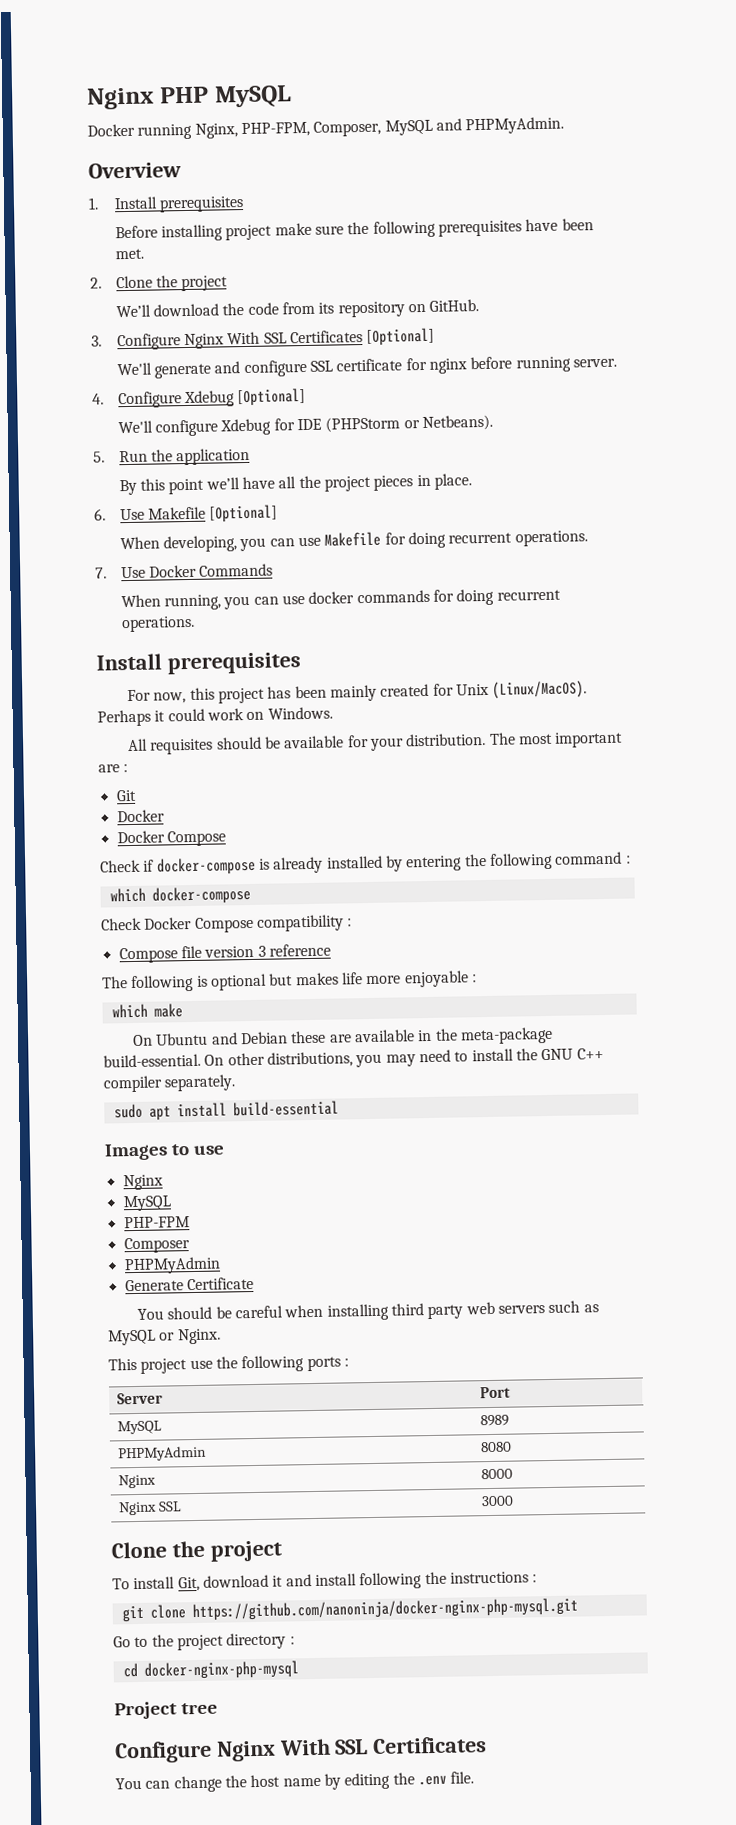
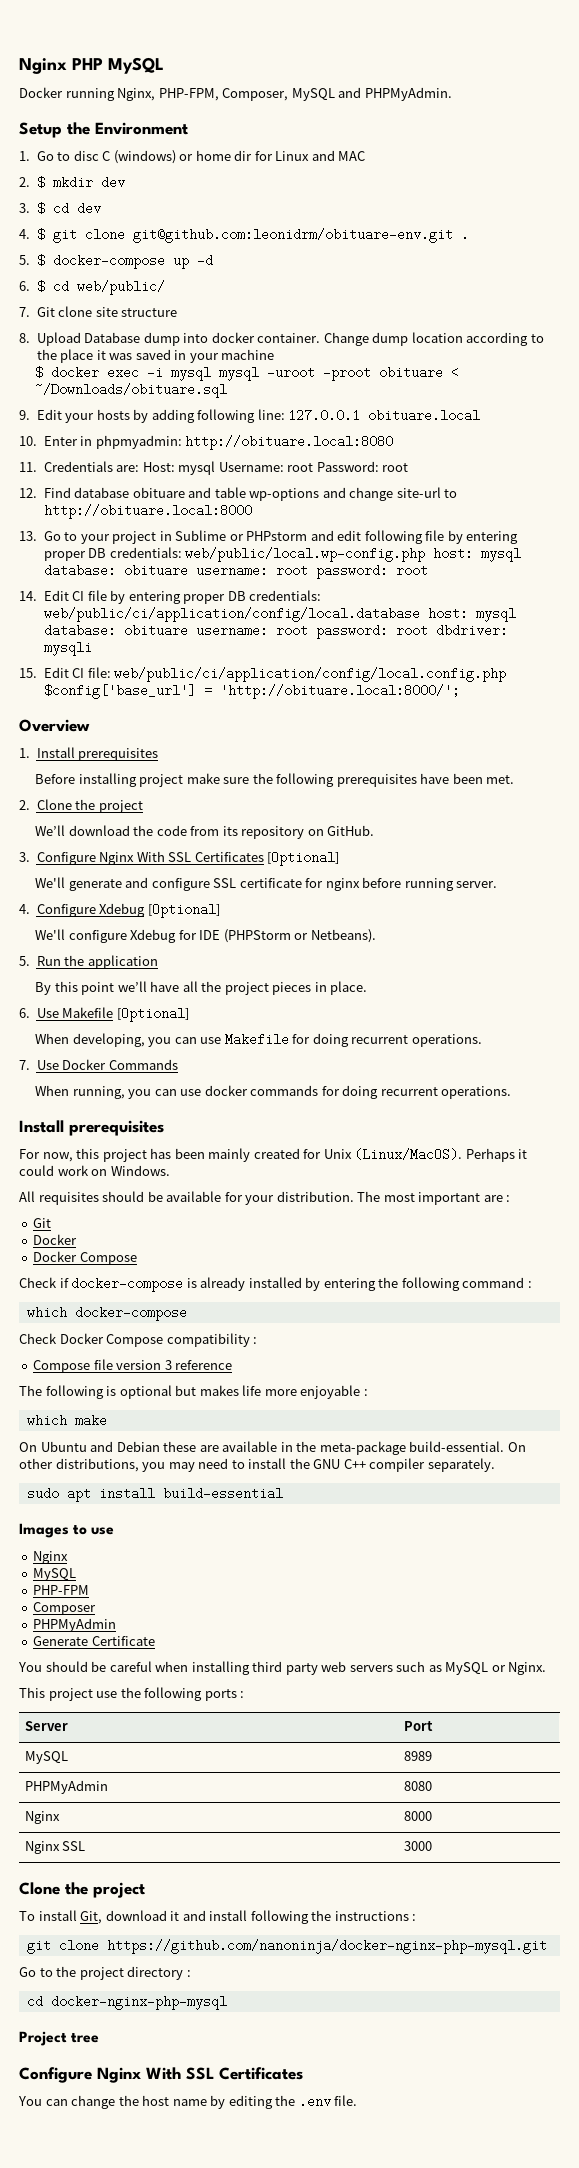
+ Setup the Environment
+ 1. Go to disc C (windows) or home dir for Linux and MAC
+ 2. $ mkdir dev
+ 3. $ cd dev
+ 4. $ git clone git@github.com:leonidrm/obituare-env.git .
+ 5. $ docker-compose up -d
+ 6. $ cd web/public/
+ 7. Git clone site structure
+ 8. Upload Database dump into docker container. Change dump location according to the place it was saved in your machine
+ $ docker exec -i mysql mysql -uroot -proot obituare < ~/Downloads/obituare.sql
+ 9. Edit your hosts by adding following line: 127.0.0.1 obituare.local
+ 10. Enter in phpmyadmin: http://obituare.local:8080
+ 11. Credentials are: Host: mysql Username: root Password: root
+ 12. Find database obituare and table wp-options and change site-url to http://obituare.local:8000
+ 13. Go to your project in Sublime or PHPstorm and edit following file by entering proper DB credentials: web/public/local.wp-config.php host: mysql database: obituare username: root password: root
+ 14. Edit CI file by entering proper DB credentials: web/public/ci/application/config/local.database host: mysql database: obituare username: root password: root dbdriver: mysqli
+ 15. Edit CI file: web/public/ci/application/config/local.config.php $config['base_url'] = 'http://obituare.local:8000/';

